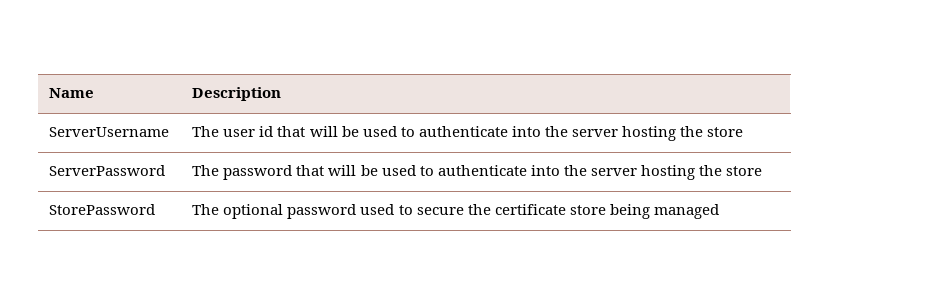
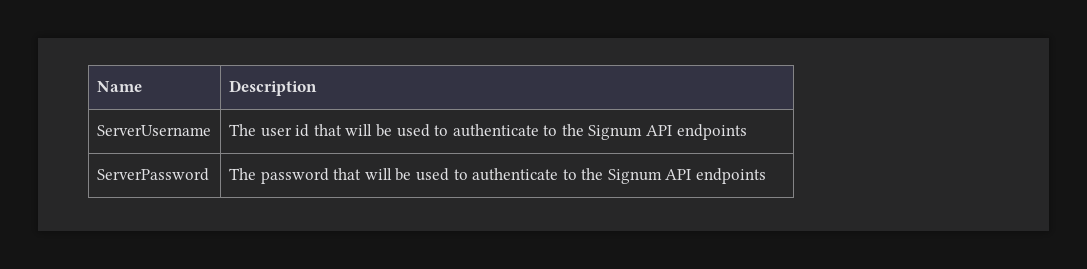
- ServerUsername | The user id that will be used to authenticate into the server hosting the store
+ ServerUsername | The user id that will be used to authenticate to the Signum API endpoints
- ServerPassword | The password that will be used to authenticate into the server hosting the store
- StorePassword | The optional password used to secure the certificate store being managed
+ ServerPassword | The password that will be used to authenticate to the Signum API endpoints

